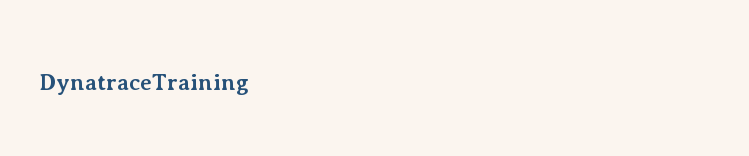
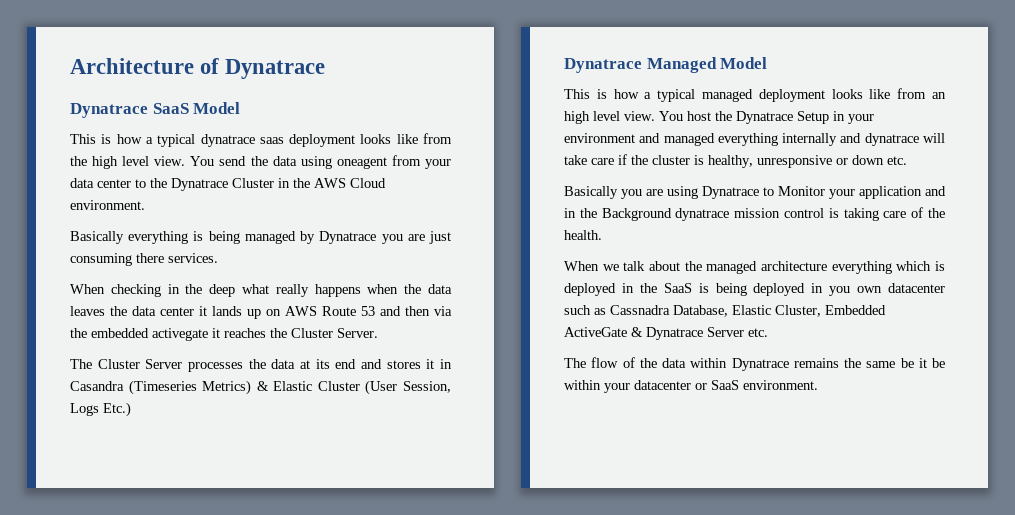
- DynatraceTraining
+ Architecture of Dynatrace
+ Dynatrace SaaS Model
+ This is how a typical dynatrace saas deployment looks like from the high level view. You send the data using oneagent from your data center to the Dynatrace Cluster in the AWS Cloud environment.
+ Basically everything is being managed by Dynatrace you are just consuming there services.
+ When checking in the deep what really happens when the data leaves the data center it lands up on AWS Route 53 and then via the embedded activegate it reaches the Cluster Server.
+ The Cluster Server processes the data at its end and stores it in Casandra (Timeseries Metrics) & Elastic Cluster (User Session, Logs Etc.)
+ Dynatrace Managed Model
+ This is how a typical managed deployment looks like from an high level view. You host the Dynatrace Setup in your environment and managed everything internally and dynatrace will take care if the cluster is healthy, unresponsive or down etc.
+ Basically you are using Dynatrace to Monitor your application and in the Background dynatrace mission control is taking care of the health.
+ When we talk about the managed architecture everything which is deployed in the SaaS is being deployed in you own datacenter such as Cassnadra Database, Elastic Cluster, Embedded ActiveGate & Dynatrace Server etc.
+ The flow of the data within Dynatrace remains the same be it be within your datacenter or SaaS environment.

